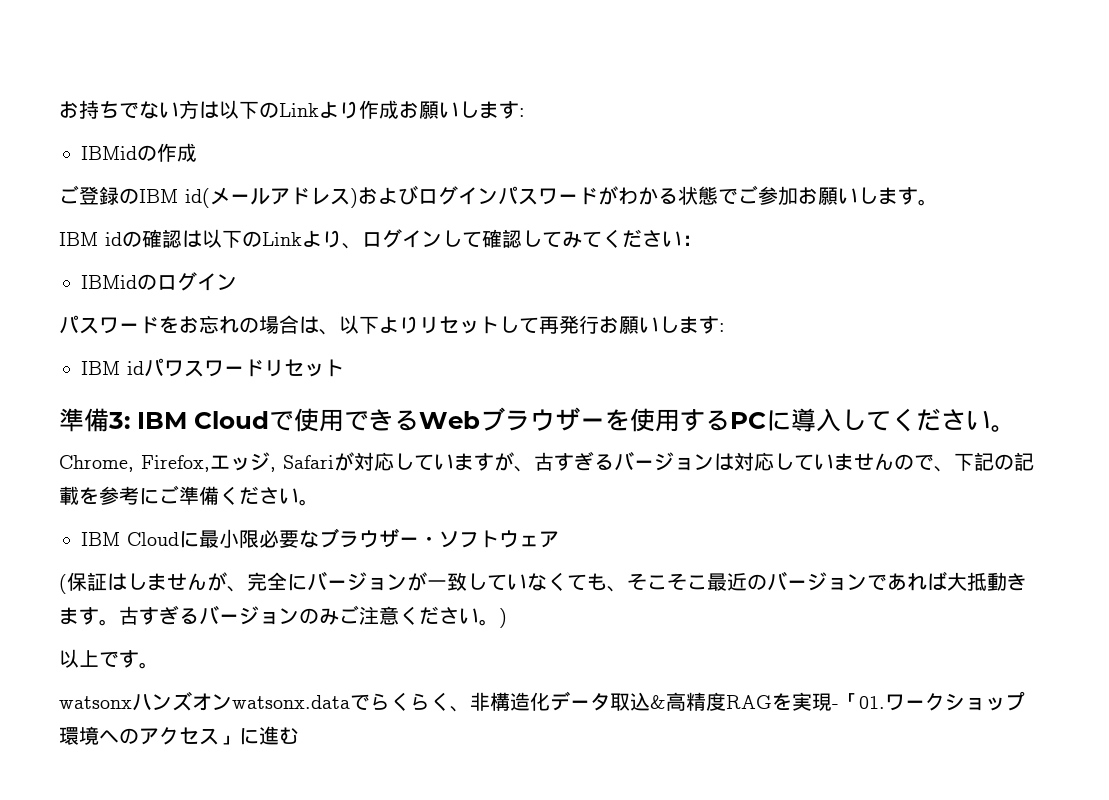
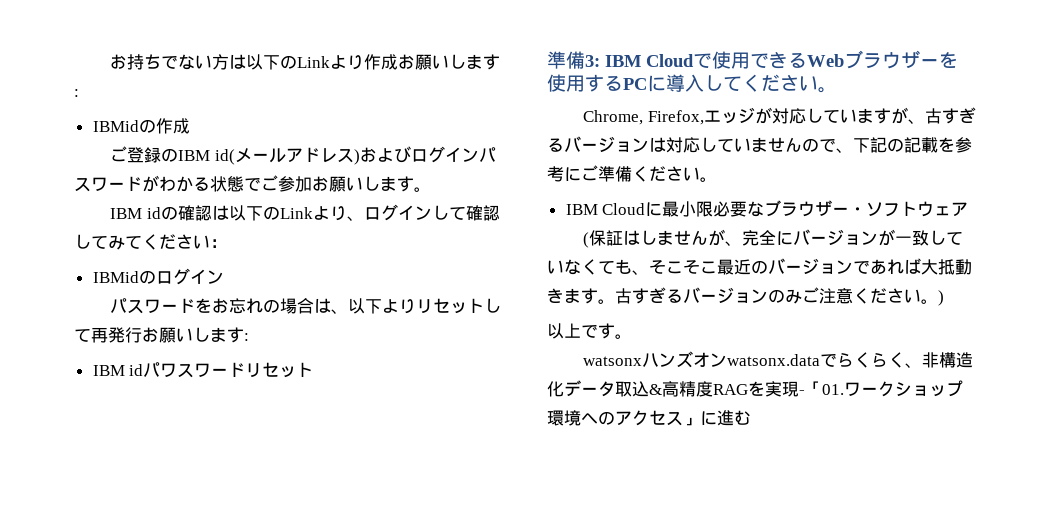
- Chrome, Firefox,エッジ, Safariが対応していますが、古すぎるバージョンは対応していませんので、下記の記載を参考にご準備ください。
+ Chrome, Firefox,エッジが対応していますが、古すぎるバージョンは対応していませんので、下記の記載を参考にご準備ください。

